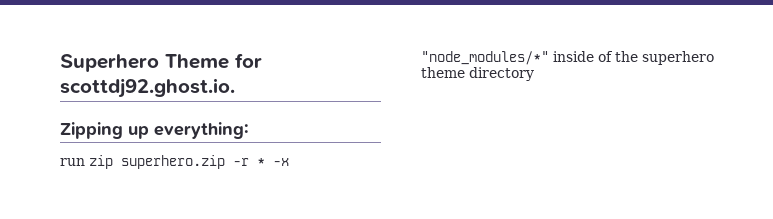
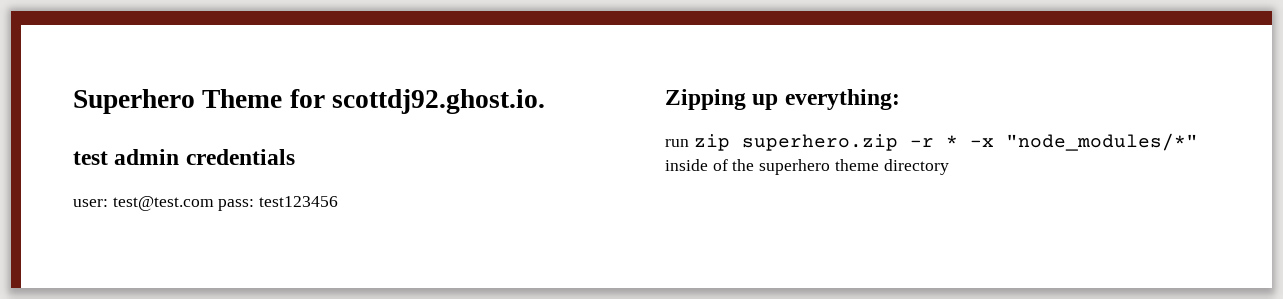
+ test admin credentials
+ user: test@test.com pass: test123456

